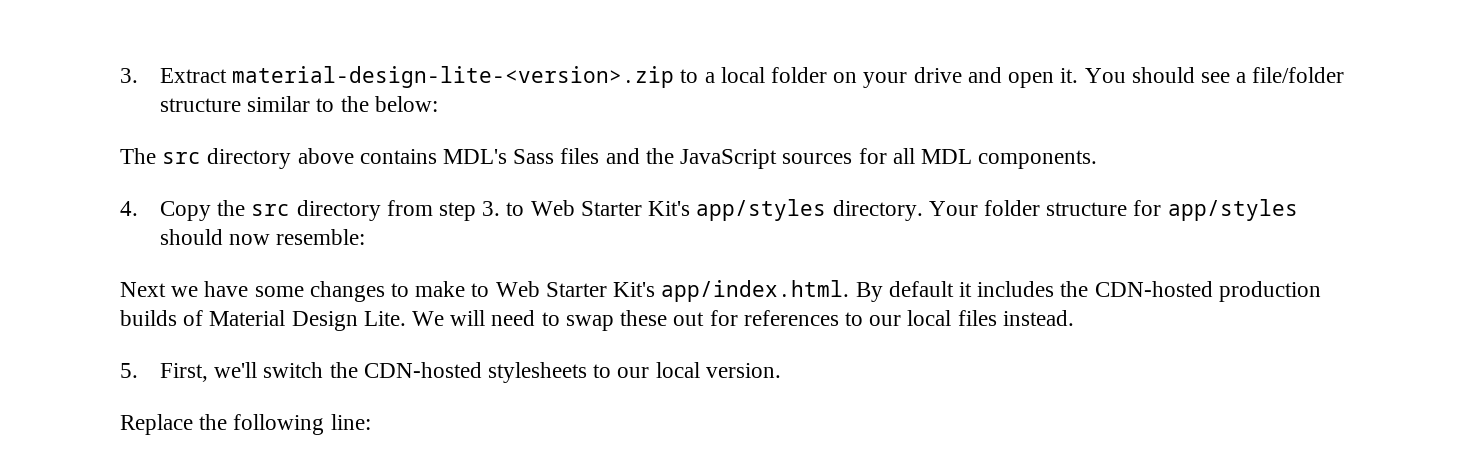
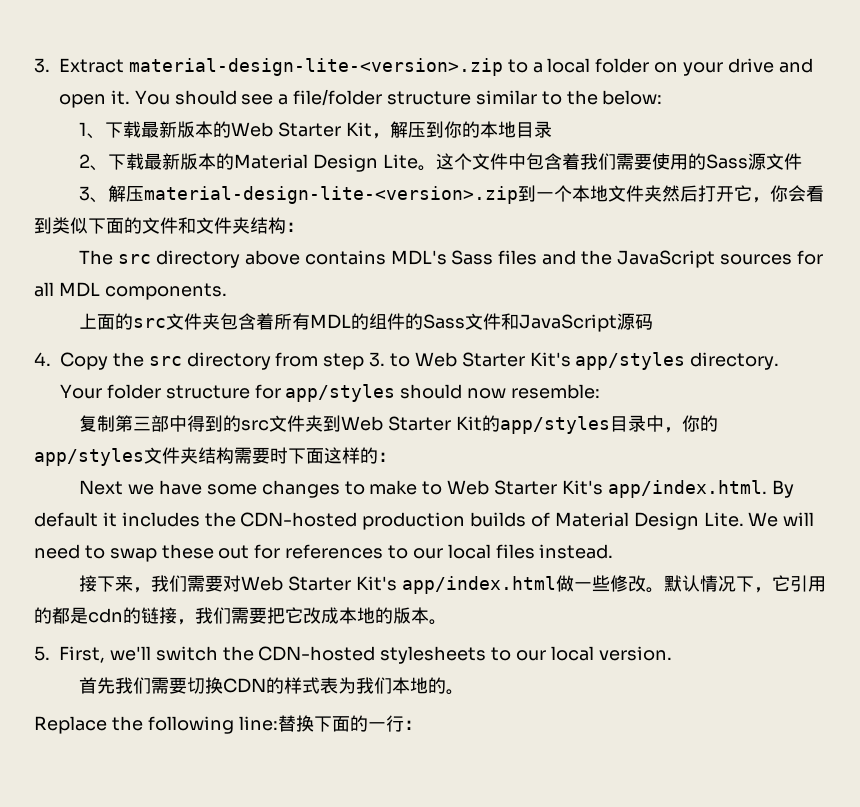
+ 1、下载最新版本的Web Starter Kit，解压到你的本地目录
+ 2、下载最新版本的Material Design Lite。这个文件中包含着我们需要使用的Sass源文件
+ 3、解压material-design-lite-<version>.zip到一个本地文件夹然后打开它，你会看到类似下面的文件和文件夹结构：
+ 上面的src文件夹包含着所有MDL的组件的Sass文件和JavaScript源码
+ 复制第三部中得到的src文件夹到Web Starter Kit的app/styles目录中，你的app/styles文件夹结构需要时下面这样的：
+ 接下来，我们需要对Web Starter Kit's app/index.html做一些修改。默认情况下，它引用的都是cdn的链接，我们需要把它改成本地的版本。
+ 首先我们需要切换CDN的样式表为我们本地的。
- Replace the following line:
+ Replace the following line:替换下面的一行：

